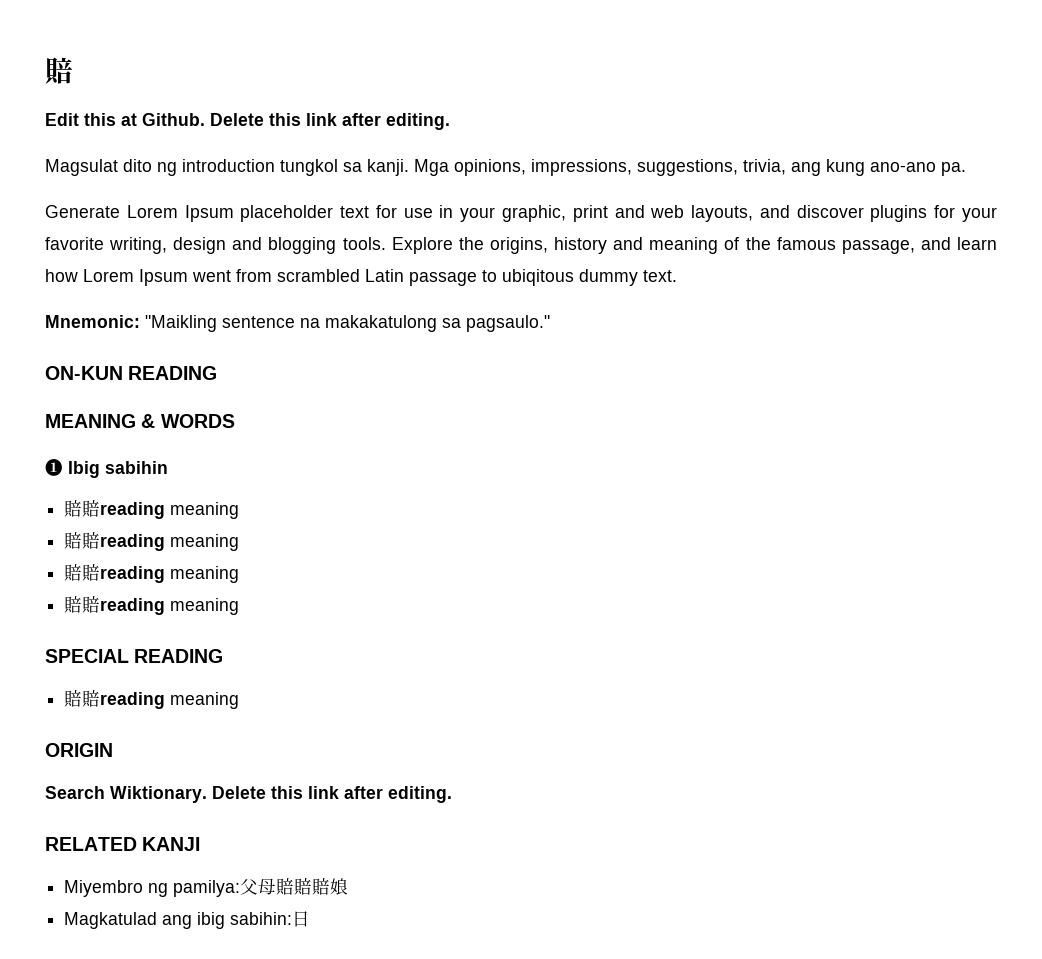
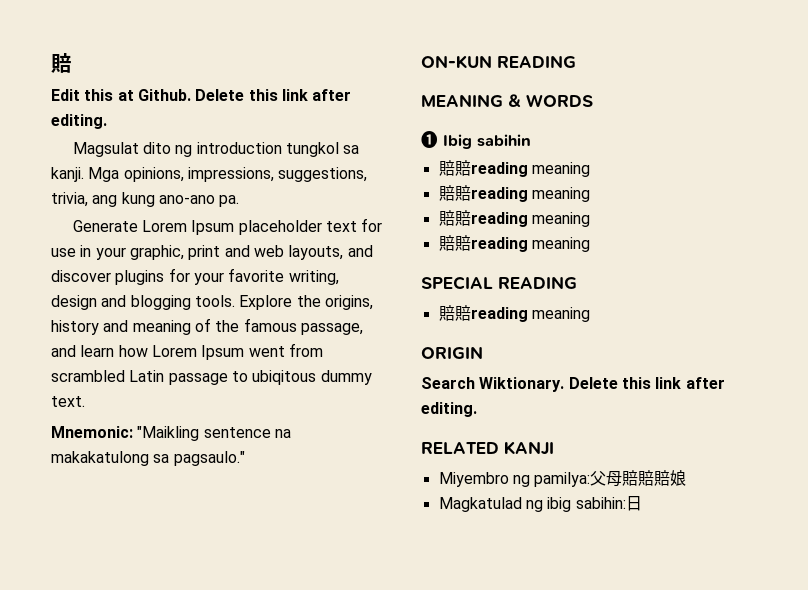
- Magkatulad ang ibig sabihin:日
+ Magkatulad ng ibig sabihin:日

